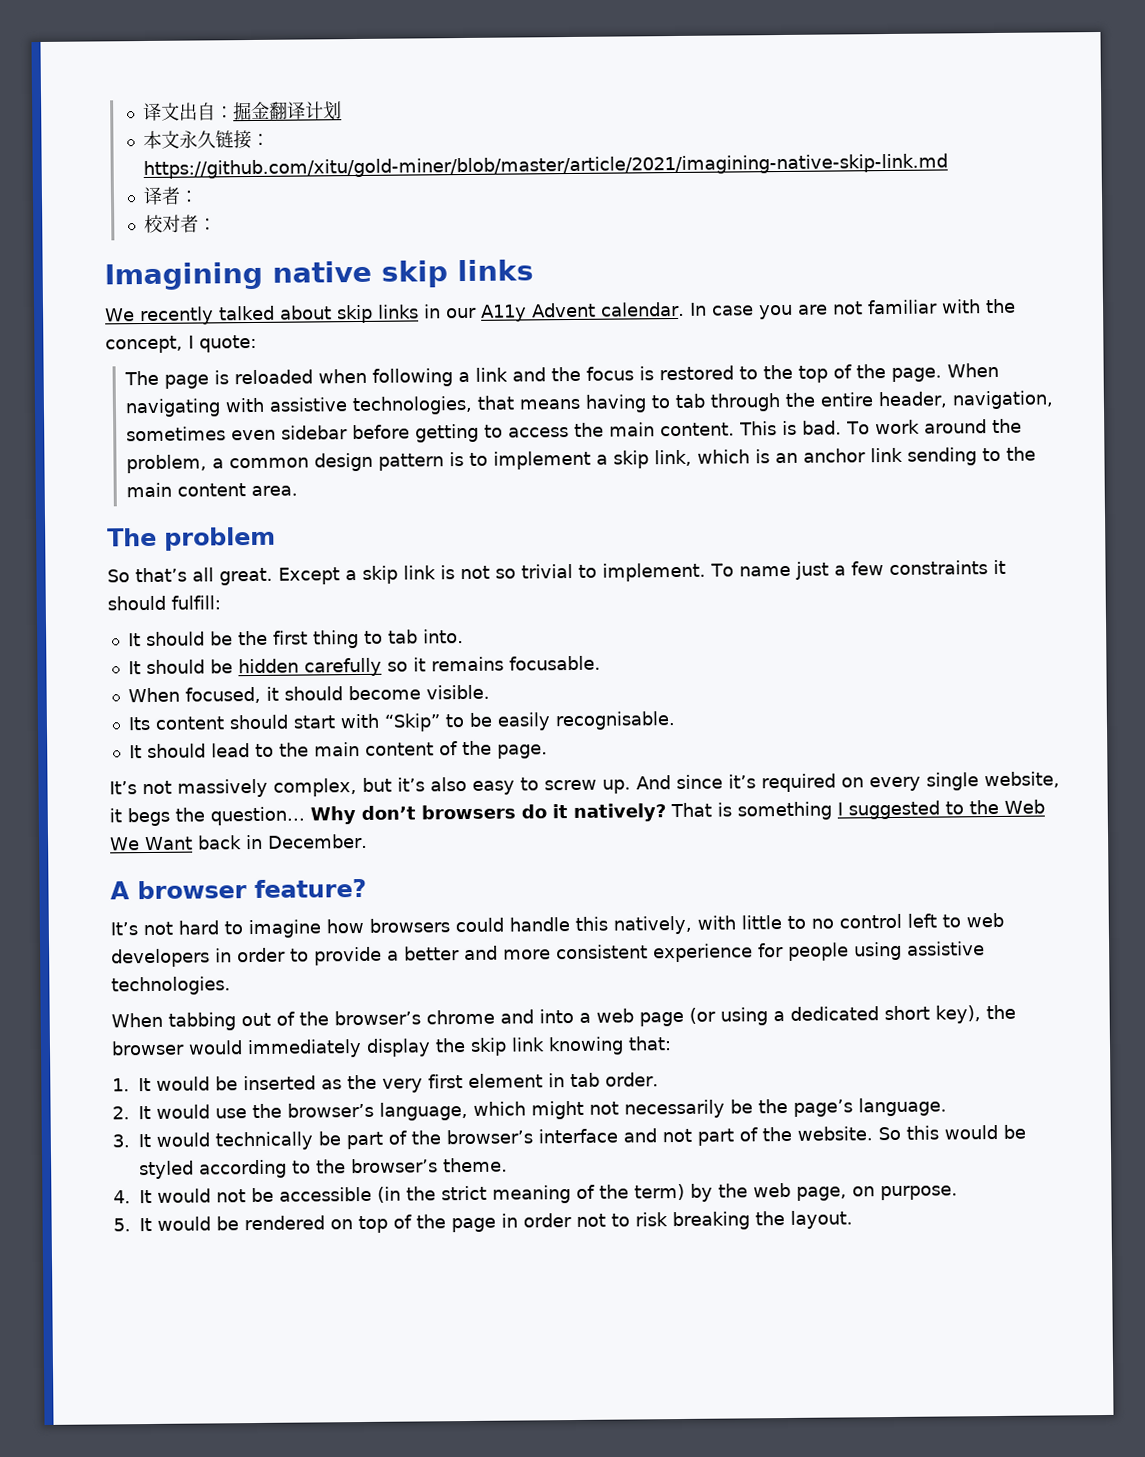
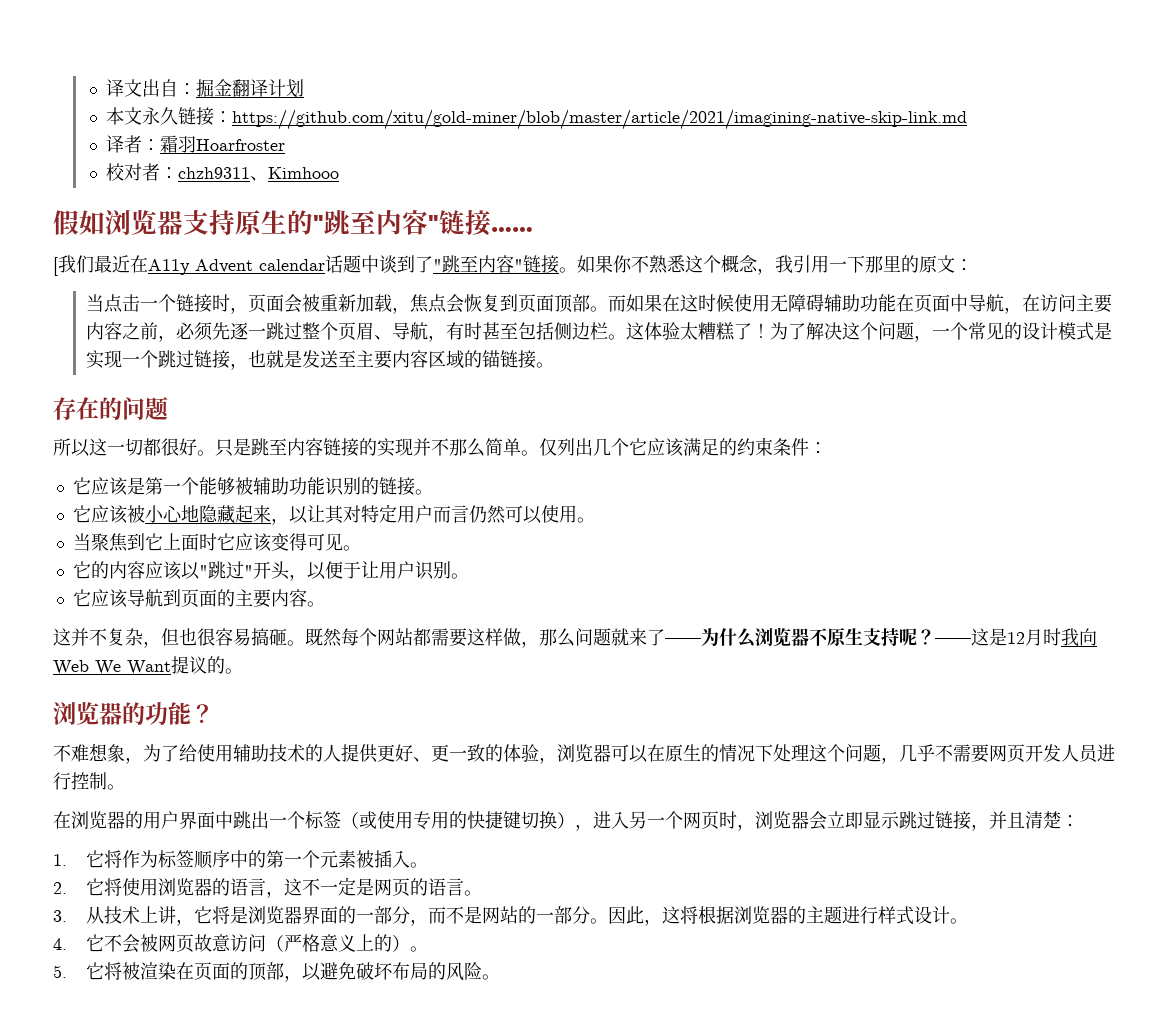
- 译者：
+ 译者：霜羽Hoarfroster
- 校对者：
- Imagining native skip links
- We recently talked about skip links in our A11y Advent calendar. In case you are not familiar with the concept, I quote:
- The page is reloaded when following a link and the focus is restored to the top of the page. When navigating with assistive technologies, that means having to tab through the entire header, navigation, sometimes even sidebar before getting to access the main content. This is bad. To work around the problem, a common design pattern is to implement a skip link, which is an anchor link sending to the main content area.
- The problem
- So that’s all great. Except a skip link is not so trivial to implement. To name just a few constraints it should fulfill:
- It should be the first thing to tab into.
- It should be hidden carefully so it remains focusable.
- When focused, it should become visible.
- Its content should start with “Skip” to be easily recognisable.
- It should lead to the main content of the page.
- It’s not massively complex, but it’s also easy to screw up. And since it’s required on every single website, it begs the question… Why don’t browsers do it natively? That is something I suggested to the Web We Want back in December.
- A browser feature?
- It’s not hard to imagine how browsers could handle this natively, with little to no control left to web developers in order to provide a better and more consistent experience for people using assistive technologies.
- When tabbing out of the browser’s chrome and into a web page (or using a dedicated short key), the browser would immediately display the skip link knowing that:
- 1. It would be inserted as the very first element in tab order.
- 2. It would use the browser’s language, which might not necessarily be the page’s language.
- 3. It would technically be part of the browser’s interface and not part of the website. So this would be styled according to the browser’s theme.
- 4. It would not be accessible (in the strict meaning of the term) by the web page, on purpose.
- 5. It would be rendered on top of the page in order not to risk breaking the layout.
+ 校对者：chzh9311、Kimhooo
+ 假如浏览器支持原生的"跳至内容"链接……
+ [我们最近在A11y Advent calendar话题中谈到了"跳至内容"链接。如果你不熟悉这个概念，我引用一下那里的原文：
+ 当点击一个链接时，页面会被重新加载，焦点会恢复到页面顶部。而如果在这时候使用无障碍辅助功能在页面中导航，在访问主要内容之前，必须先逐一跳过整个页眉、导航，有时甚至包括侧边栏。这体验太糟糕了！为了解决这个问题，一个常见的设计模式是实现一个跳过链接，也就是发送至主要内容区域的锚链接。
+ 存在的问题
+ 所以这一切都很好。只是跳至内容链接的实现并不那么简单。仅列出几个它应该满足的约束条件：
+ 它应该是第一个能够被辅助功能识别的链接。
+ 它应该被小心地隐藏起来，以让其对特定用户而言仍然可以使用。
+ 当聚焦到它上面时它应该变得可见。
+ 它的内容应该以"跳过"开头，以便于让用户识别。
+ 它应该导航到页面的主要内容。
+ 这并不复杂，但也很容易搞砸。既然每个网站都需要这样做，那么问题就来了——为什么浏览器不原生支持呢？——这是12月时我向Web We Want提议的。
+ 浏览器的功能？
+ 不难想象，为了给使用辅助技术的人提供更好、更一致的体验，浏览器可以在原生的情况下处理这个问题，几乎不需要网页开发人员进行控制。
+ 在浏览器的用户界面中跳出一个标签（或使用专用的快捷键切换），进入另一个网页时，浏览器会立即显示跳过链接，并且清楚：
+ 1.它将作为标签顺序中的第一个元素被插入。
+ 2.它将使用浏览器的语言，这不一定是网页的语言。
+ 3.从技术上讲，它将是浏览器界面的一部分，而不是网站的一部分。因此，这将根据浏览器的主题进行样式设计。
+ 4.它不会被网页故意访问（严格意义上的）。
+ 5.它将被渲染在页面的顶部，以避免破坏布局的风险。

